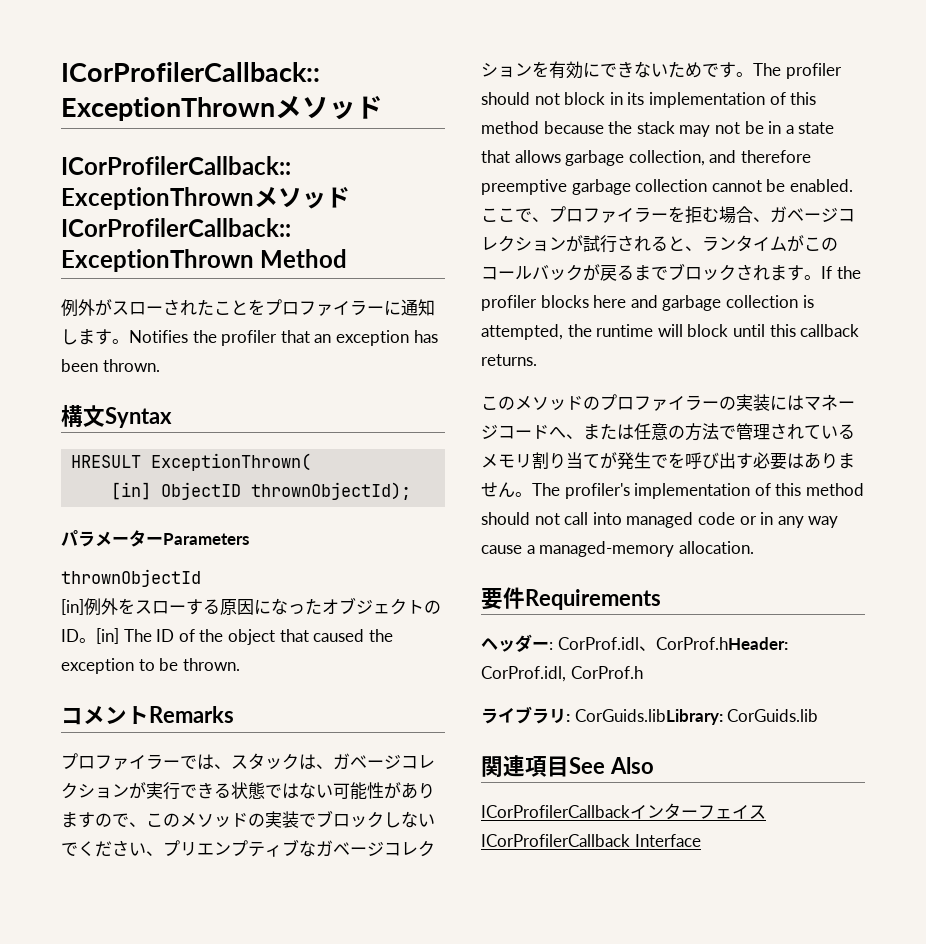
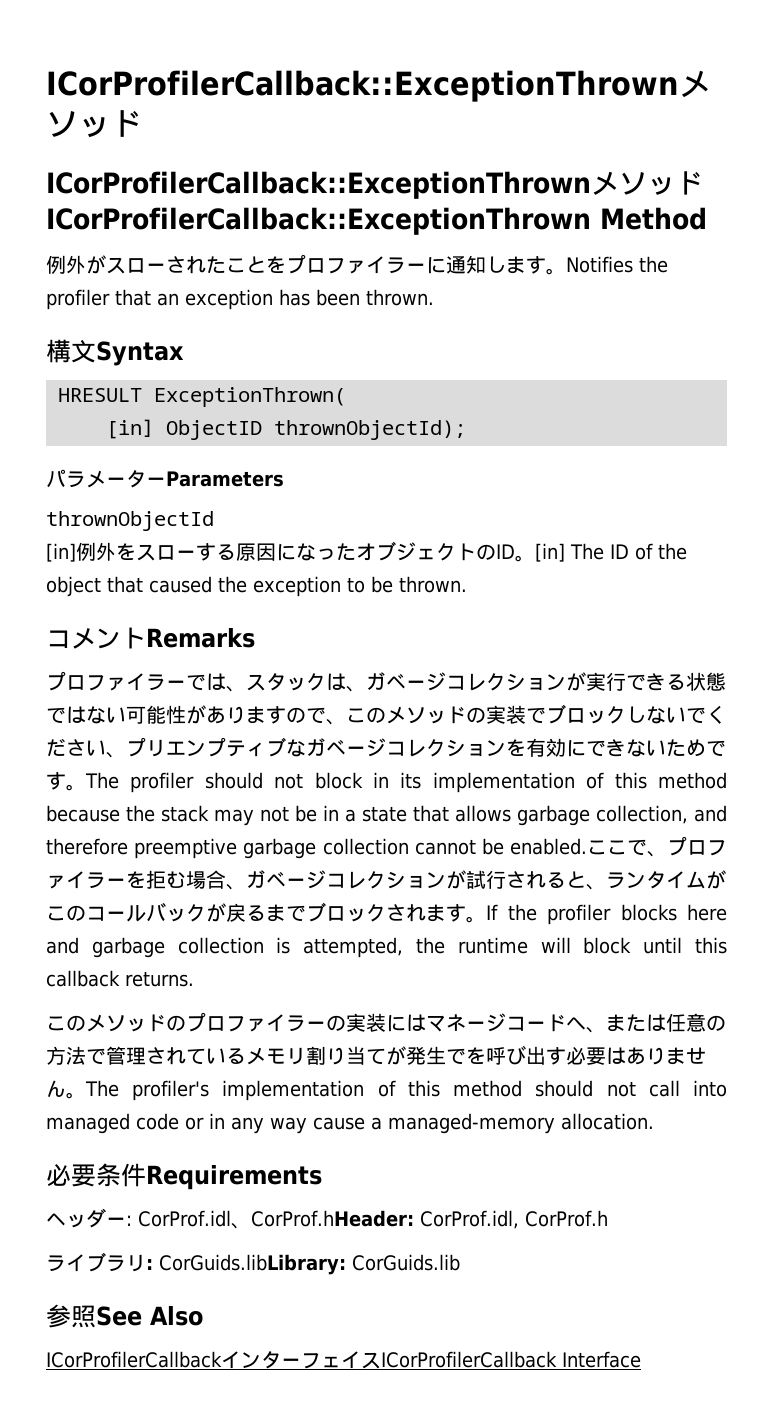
- 要件Requirements
+ 必要条件Requirements
- 関連項目See Also
+ 参照See Also

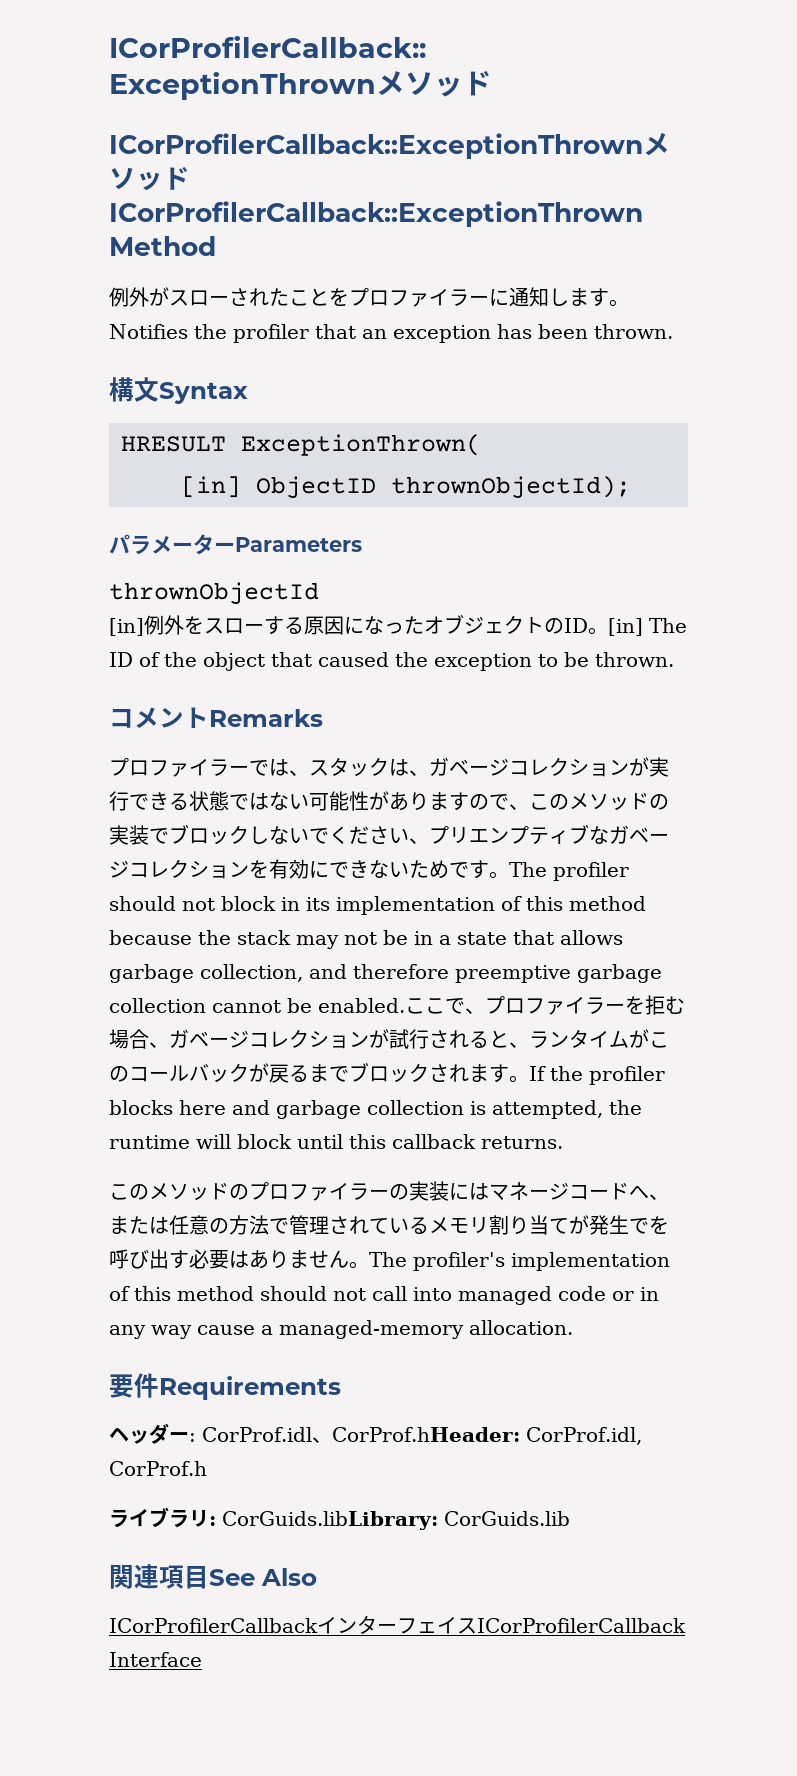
- 必要条件Requirements
+ 要件Requirements
- 参照See Also
+ 関連項目See Also

